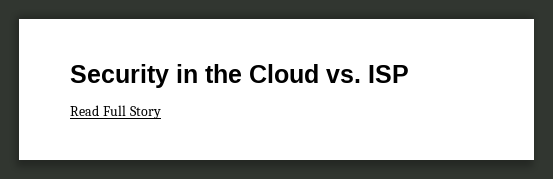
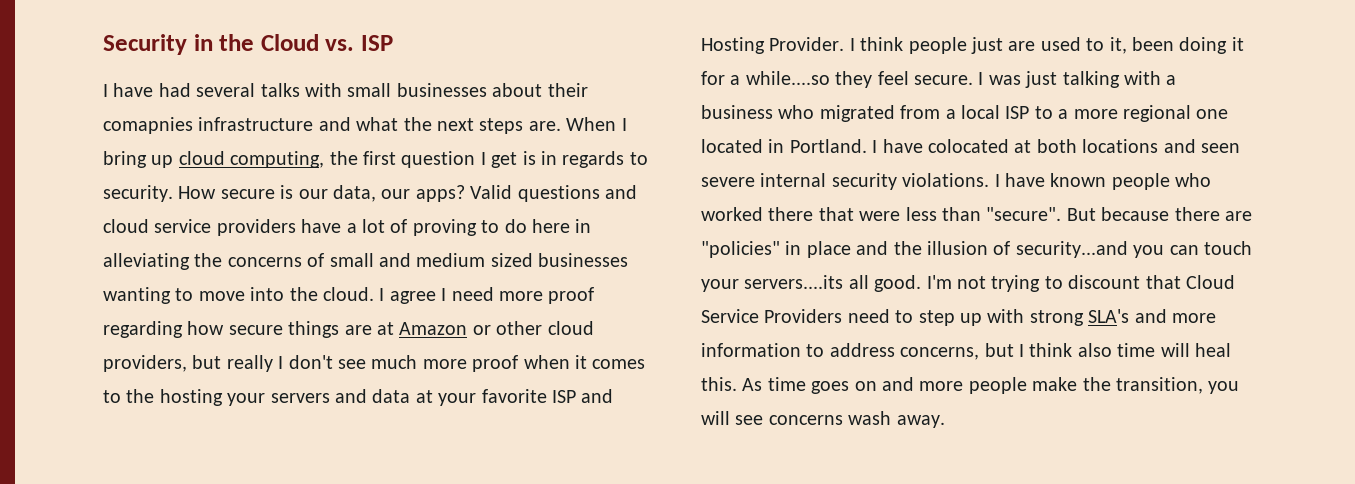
- Read Full Story
+ I have had several talks with small businesses about their comapnies infrastructure and what the next steps are. When I bring up cloud computing, the first question I get is in regards to security. How secure is our data, our apps? Valid questions and cloud service providers have a lot of proving to do here in alleviating the concerns of small and medium sized businesses wanting to move into the cloud. I agree I need more proof regarding how secure things are at Amazon or other cloud providers, but really I don't see much more proof when it comes to the hosting your servers and data at your favorite ISP and Hosting Provider. I think people just are used to it, been doing it for a while....so they feel secure. I was just talking with a business who migrated from a local ISP to a more regional one located in Portland. I have colocated at both locations and seen severe internal security violations. I have known people who worked there that were less than "secure". But because there are "policies" in place and the illusion of security...and you can touch your servers....its all good. I'm not trying to discount that Cloud Service Providers need to step up with strong SLA's and more information to address concerns, but I think also time will heal this. As time goes on and more people make the transition, you will see concerns wash away.

